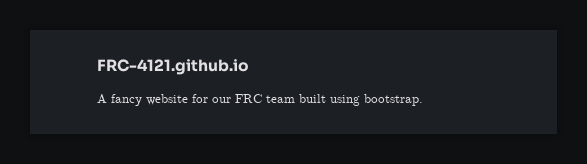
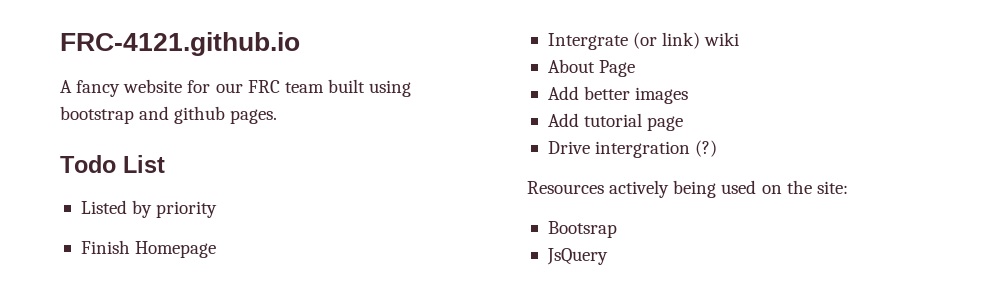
- A fancy website for our FRC team built using bootstrap.
+ A fancy website for our FRC team built using bootstrap and github pages.
+ Todo List
+ Listed by priority
+ Finish Homepage
+ Intergrate (or link) wiki
+ About Page
+ Add better images
+ Add tutorial page
+ Drive intergration (?)
+ Resources actively being used on the site:
+ Bootsrap
+ JsQuery

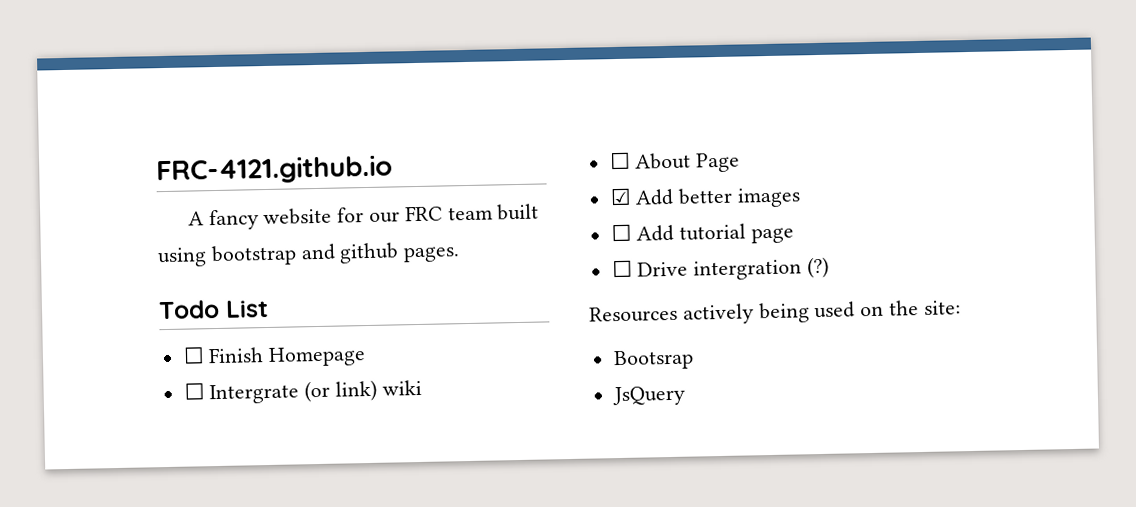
- Listed by priority
- Finish Homepage
+ ☐ Finish Homepage
- Intergrate (or link) wiki
+ ☐ Intergrate (or link) wiki
- About Page
+ ☐ About Page
- Add better images
+ ☑ Add better images
- Add tutorial page
+ ☐ Add tutorial page
- Drive intergration (?)
+ ☐ Drive intergration (?)

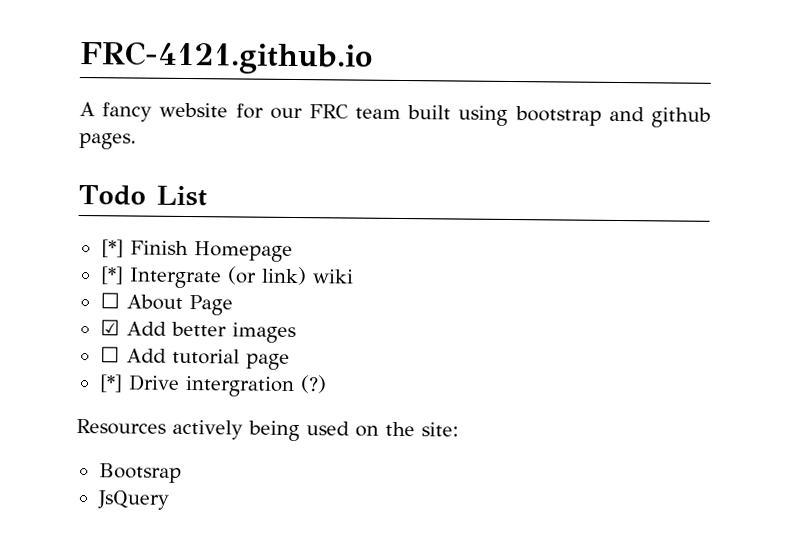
- ☐ Finish Homepage
+ [*] Finish Homepage
- ☐ Intergrate (or link) wiki
+ [*] Intergrate (or link) wiki
- ☐ Drive intergration (?)
+ [*] Drive intergration (?)

